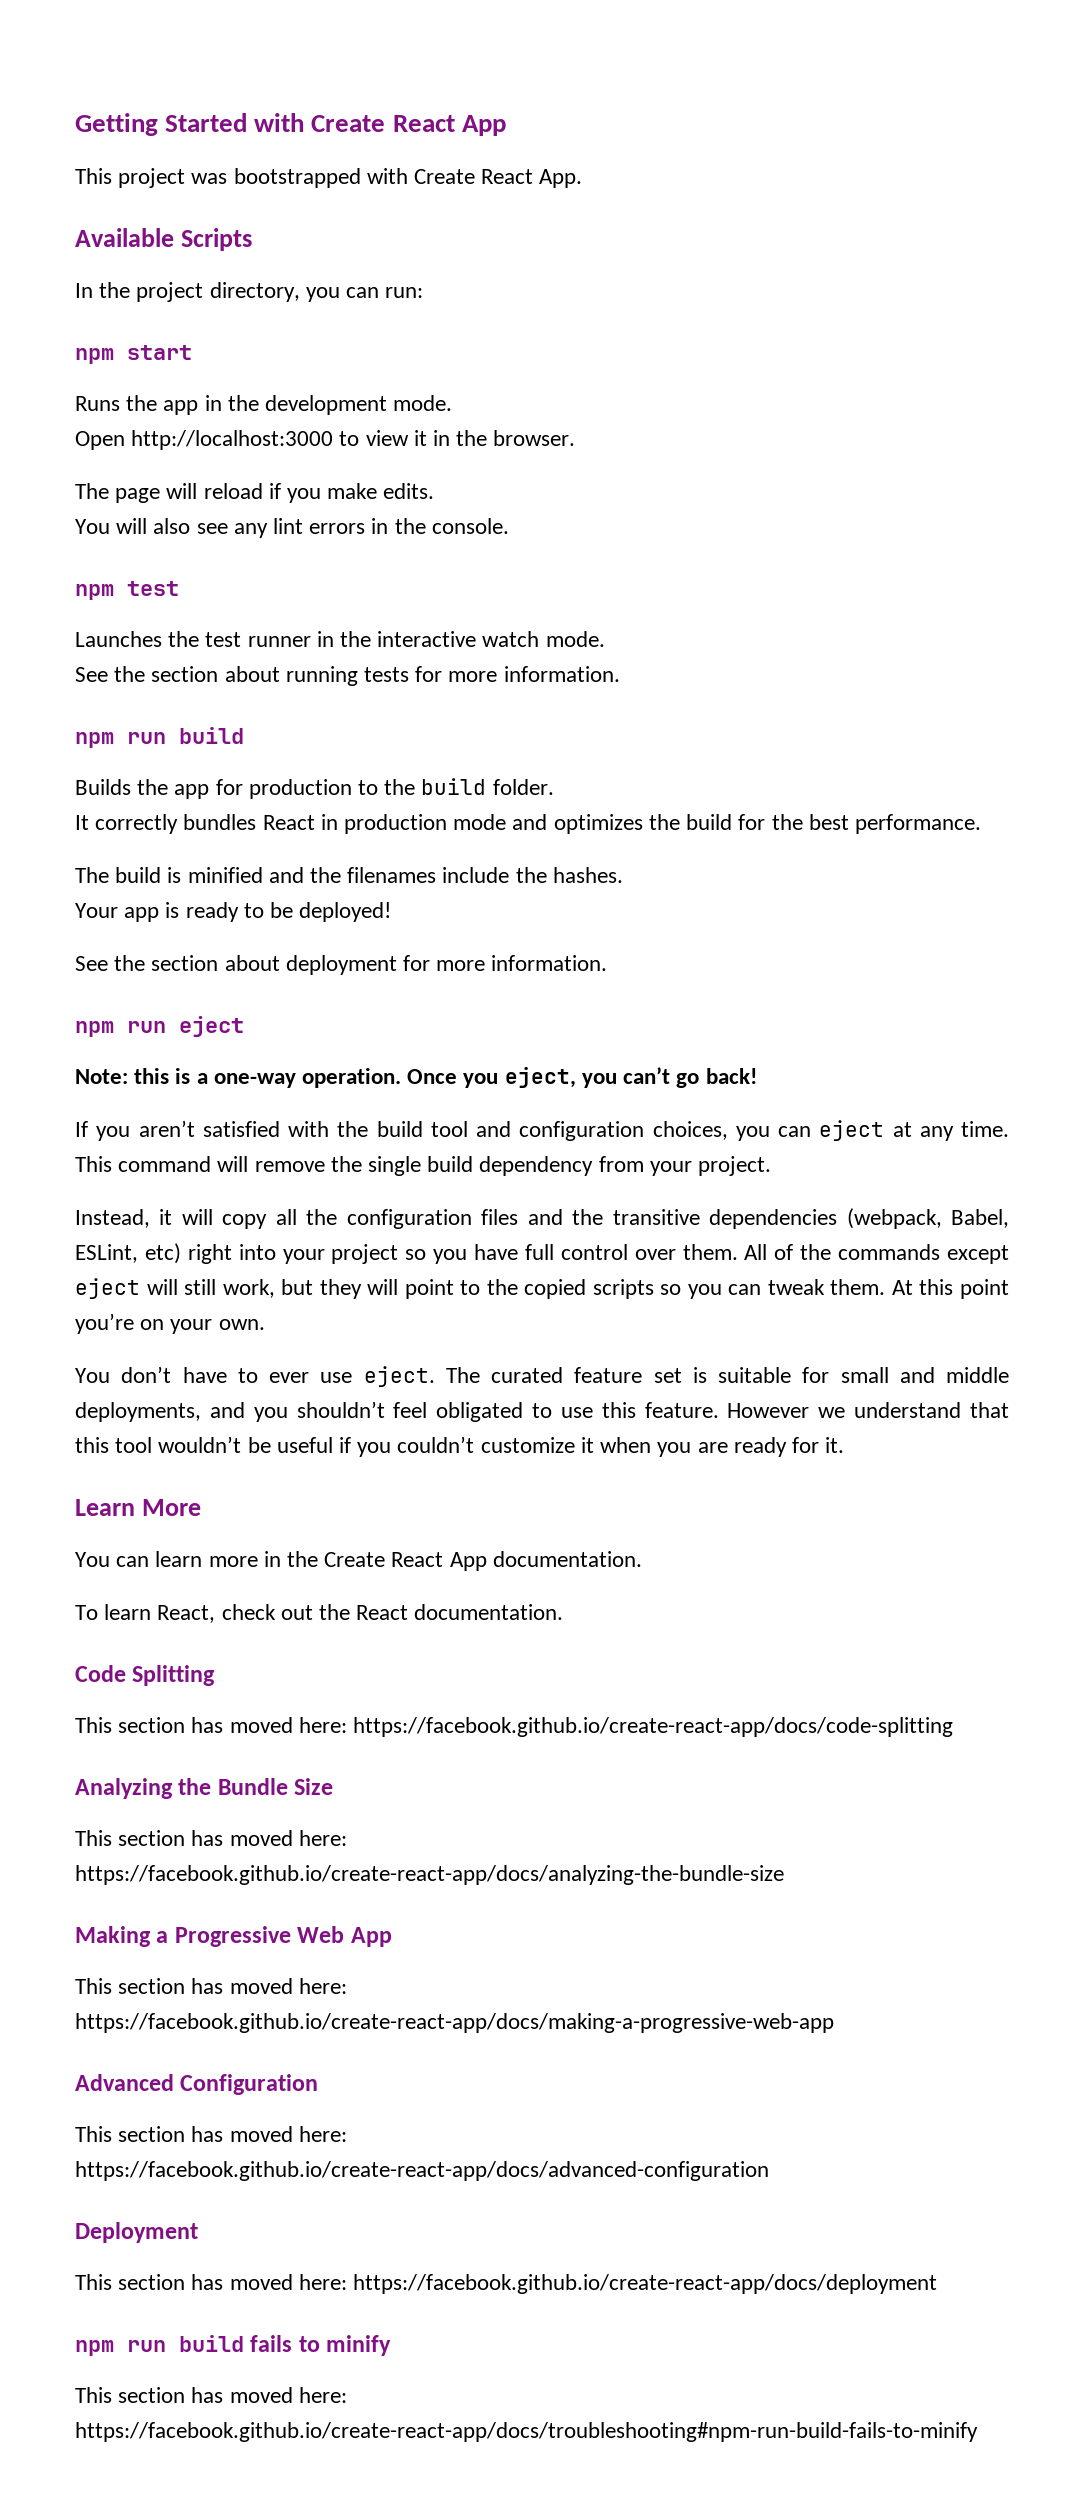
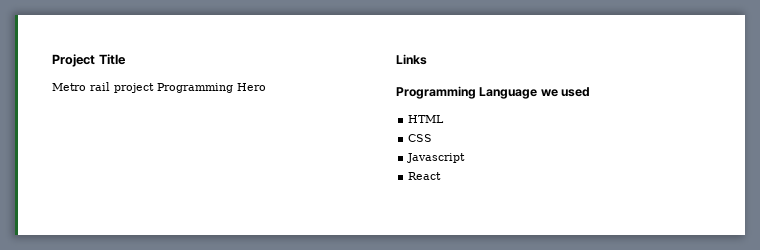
- Getting Started with Create React App
- This project was bootstrapped with Create React App.
- Available Scripts
- In the project directory, you can run:
- npm start
- Runs the app in the development mode.
- Open http://localhost:3000 to view it in the browser.
- The page will reload if you make edits.
- You will also see any lint errors in the console.
- npm test
- Launches the test runner in the interactive watch mode.
- See the section about running tests for more information.
- npm run build
- Builds the app for production to the build folder.
- It correctly bundles React in production mode and optimizes the build for the best performance.
- The build is minified and the filenames include the hashes.
- Your app is ready to be deployed!
- See the section about deployment for more information.
- npm run eject
- Note: this is a one-way operation. Once you eject, you can’t go back!
- If you aren’t satisfied with the build tool and configuration choices, you can eject at any time. This command will remove the single build dependency from your project.
- Instead, it will copy all the configuration files and the transitive dependencies (webpack, Babel, ESLint, etc) right into your project so you have full control over them. All of the commands except eject will still work, but they will point to the copied scripts so you can tweak them. At this point you’re on your own.
- You don’t have to ever use eject. The curated feature set is suitable for small and middle deployments, and you shouldn’t feel obligated to use this feature. However we understand that this tool wouldn’t be useful if you couldn’t customize it when you are ready for it.
- Learn More
- You can learn more in the Create React App documentation.
- To learn React, check out the React documentation.
- Code Splitting
- This section has moved here: https://facebook.github.io/create-react-app/docs/code-splitting
- Analyzing the Bundle Size
- This section has moved here: https://facebook.github.io/create-react-app/docs/analyzing-the-bundle-size
- Making a Progressive Web App
- This section has moved here: https://facebook.github.io/create-react-app/docs/making-a-progressive-web-app
- Advanced Configuration
- This section has moved here: https://facebook.github.io/create-react-app/docs/advanced-configuration
- Deployment
- This section has moved here: https://facebook.github.io/create-react-app/docs/deployment
- npm run build fails to minify
- This section has moved here: https://facebook.github.io/create-react-app/docs/troubleshooting#npm-run-build-fails-to-minify
+ Project Title
+ Metro rail project Programming Hero
+ Links
+ Programming Language we used
+ HTML
+ CSS
+ Javascript
+ React

